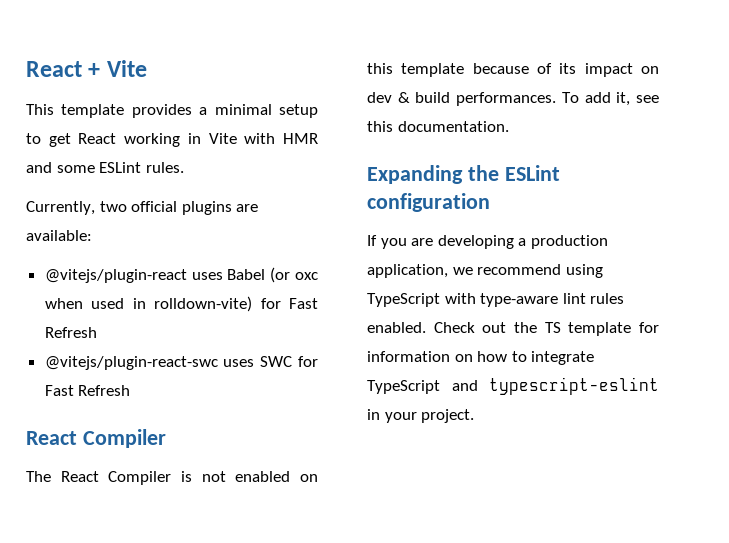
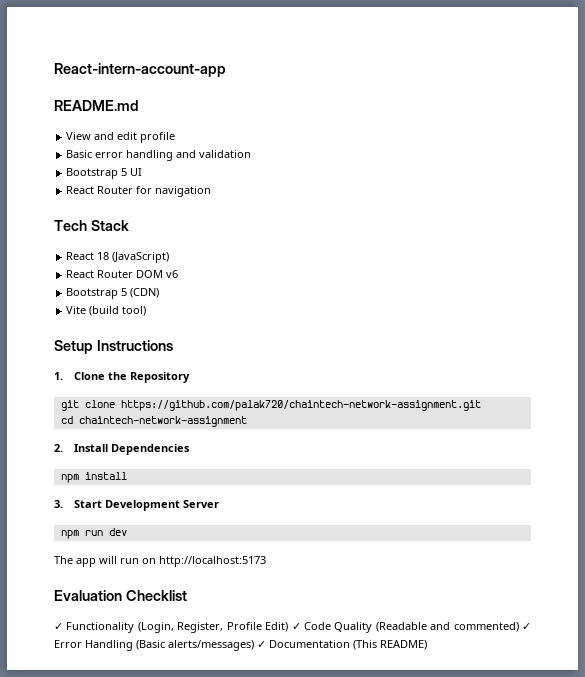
- React + Vite
- This template provides a minimal setup to get React working in Vite with HMR and some ESLint rules.
- Currently, two official plugins are available:
- @vitejs/plugin-react uses Babel (or oxc when used in rolldown-vite) for Fast Refresh
- @vitejs/plugin-react-swc uses SWC for Fast Refresh
- React Compiler
- The React Compiler is not enabled on this template because of its impact on dev & build performances. To add it, see this documentation.
- Expanding the ESLint configuration
- If you are developing a production application, we recommend using TypeScript with type-aware lint rules enabled. Check out the TS template for information on how to integrate TypeScript and typescript-eslint in your project.
+ React-intern-account-app
+ README.md
+ View and edit profile
+ Basic error handling and validation
+ Bootstrap 5 UI
+ React Router for navigation
+ Tech Stack
+ React 18 (JavaScript)
+ React Router DOM v6
+ Bootstrap 5 (CDN)
+ Vite (build tool)
+ Setup Instructions
+ 1. Clone the Repository
+ git clone https://github.com/palak720/chaintech-network-assignment.git
+ cd chaintech-network-assignment
+ 2. Install Dependencies
+ npm install
+ 3. Start Development Server
+ npm run dev
+ The app will run on http://localhost:5173
+ Evaluation Checklist
+ ✓ Functionality (Login, Register, Profile Edit) ✓ Code Quality (Readable and commented) ✓ Error Handling (Basic alerts/messages) ✓ Documentation (This README)

